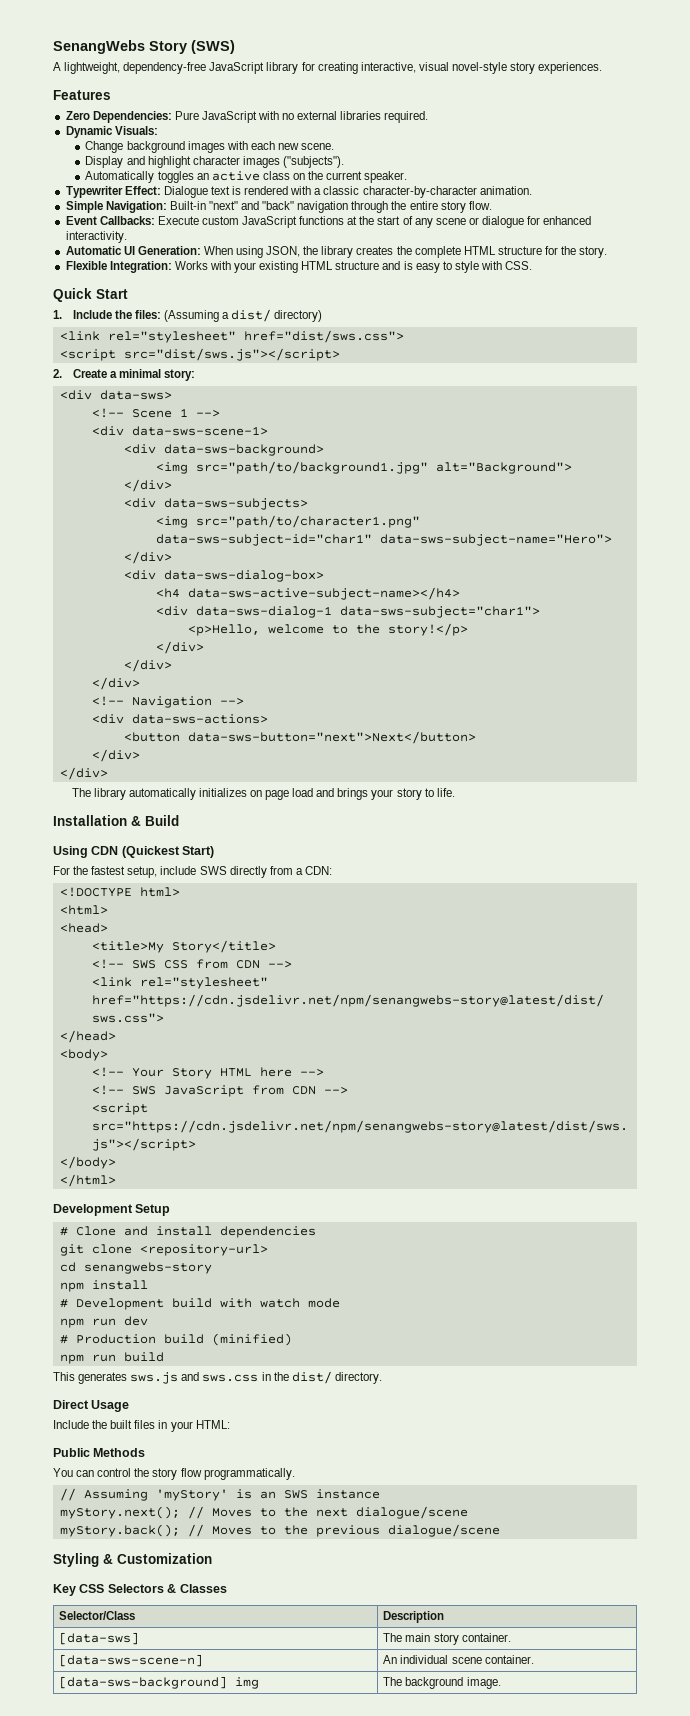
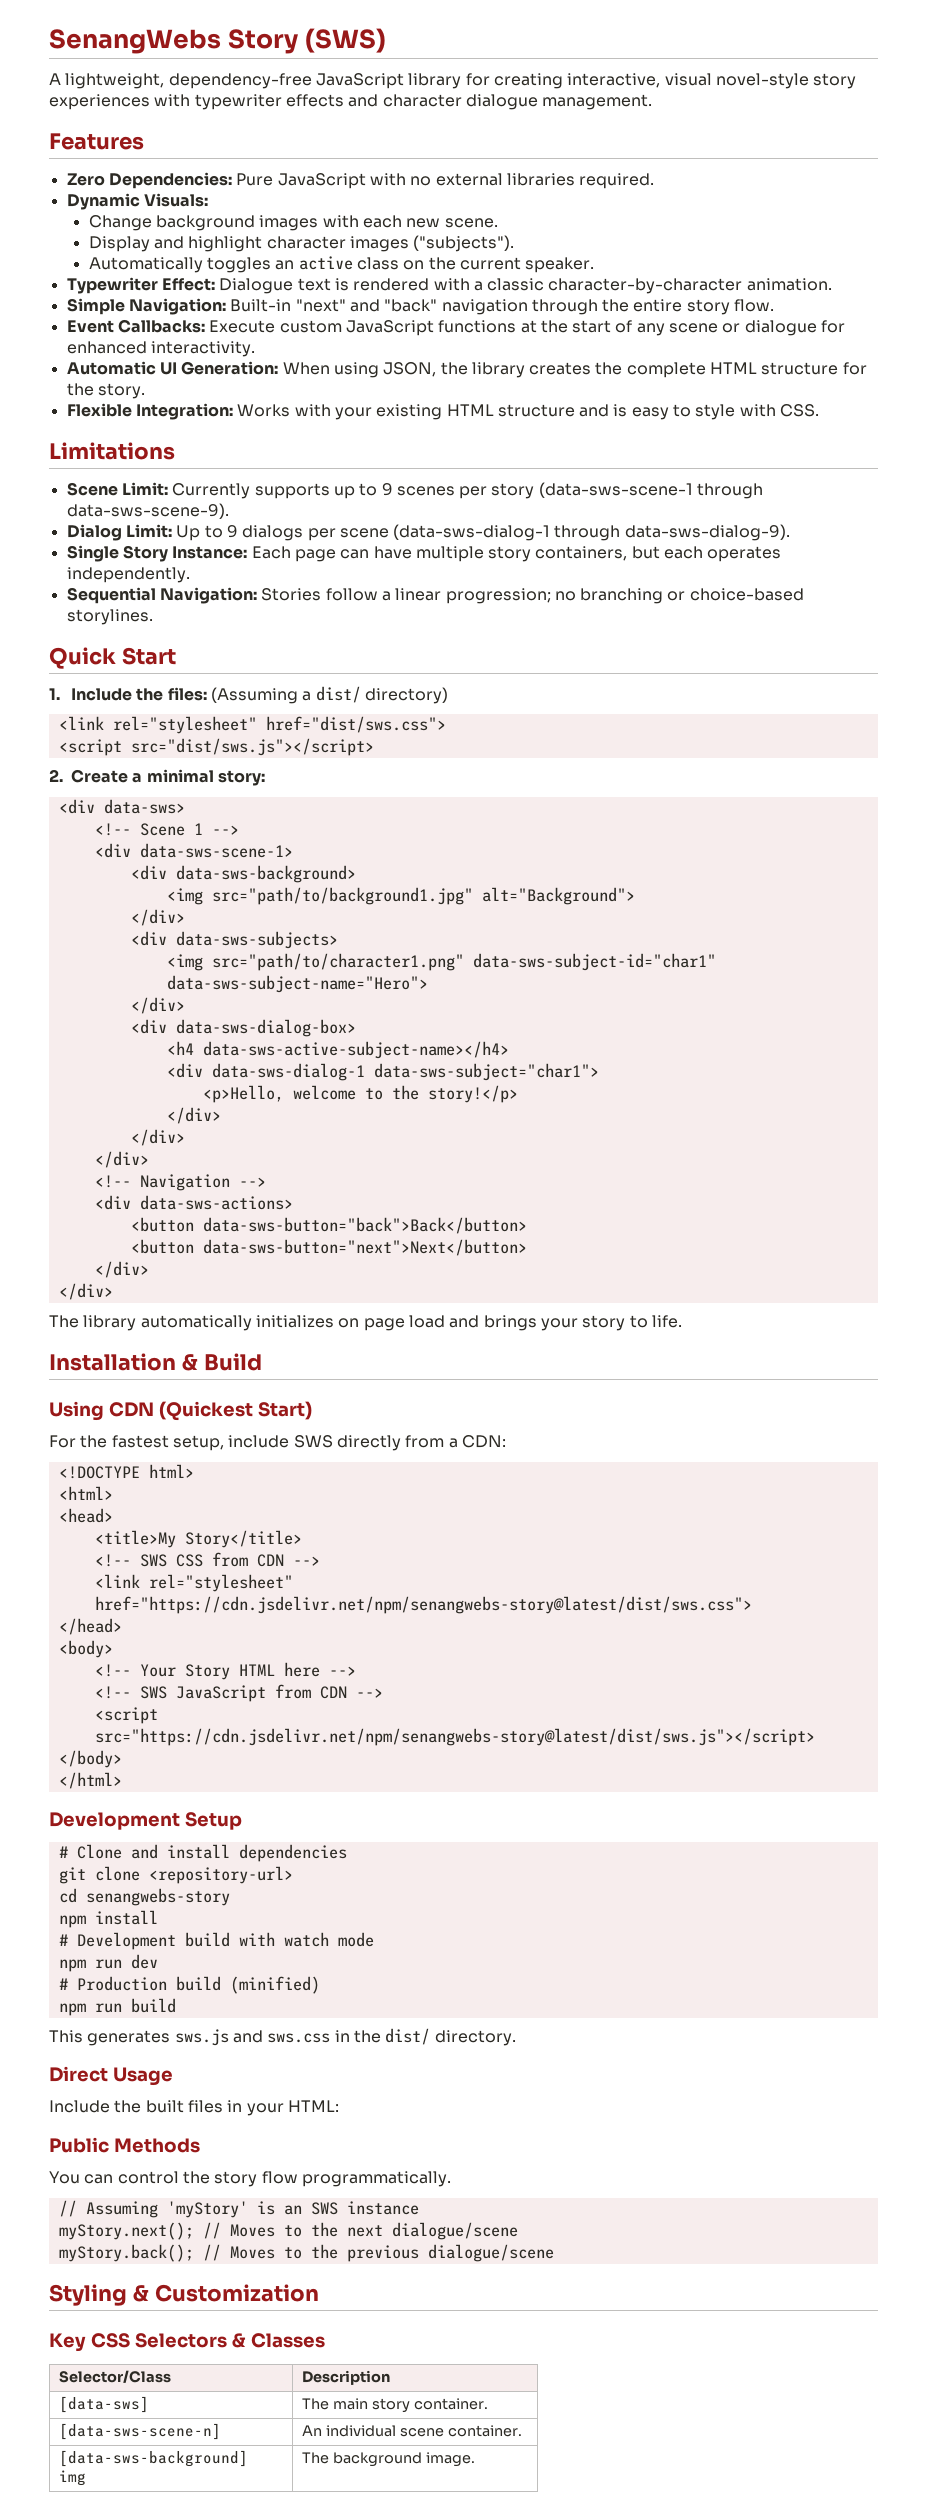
- A lightweight, dependency-free JavaScript library for creating interactive, visual novel-style story experiences.
+ A lightweight, dependency-free JavaScript library for creating interactive, visual novel-style story experiences with typewriter effects and character dialogue management.
+ Limitations
+ Scene Limit: Currently supports up to 9 scenes per story (data-sws-scene-1 through data-sws-scene-9).
+ Dialog Limit: Up to 9 dialogs per scene (data-sws-dialog-1 through data-sws-dialog-9).
+ Single Story Instance: Each page can have multiple story containers, but each operates independently.
+ Sequential Navigation: Stories follow a linear progression; no branching or choice-based storylines.
+ <button data-sws-button="back">Back</button>

